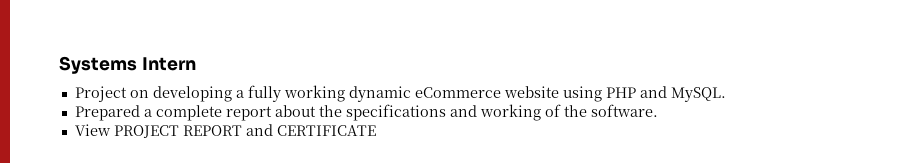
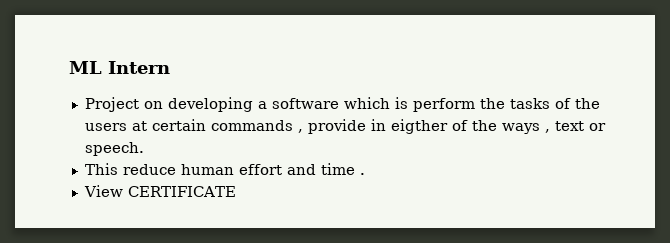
- Systems Intern
+ ML Intern
- Project on developing a fully working dynamic eCommerce website using PHP and MySQL.
- Prepared a complete report about the specifications and working of the software.
- View PROJECT REPORT and CERTIFICATE
+ Project on developing a software which is perform the tasks of the users at certain commands , provide in eigther of the ways , text or speech.
+ This reduce human effort and time .
+ View CERTIFICATE

